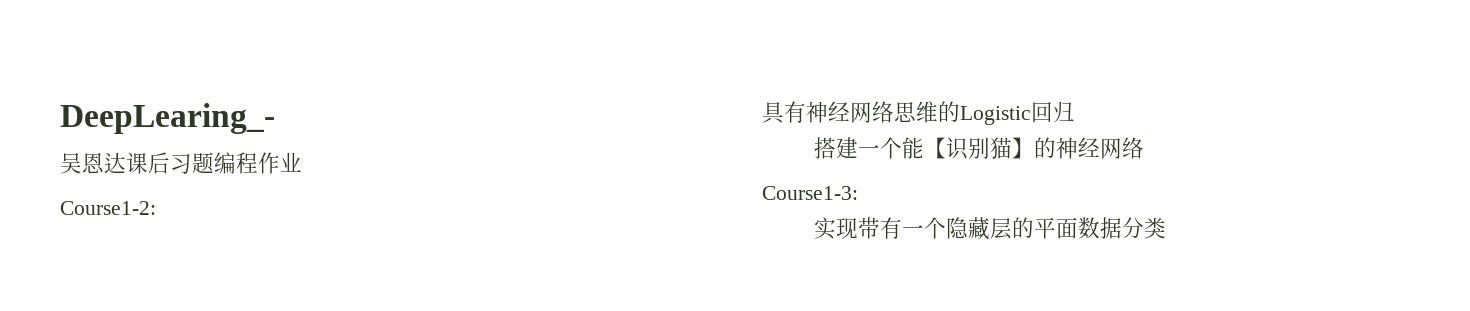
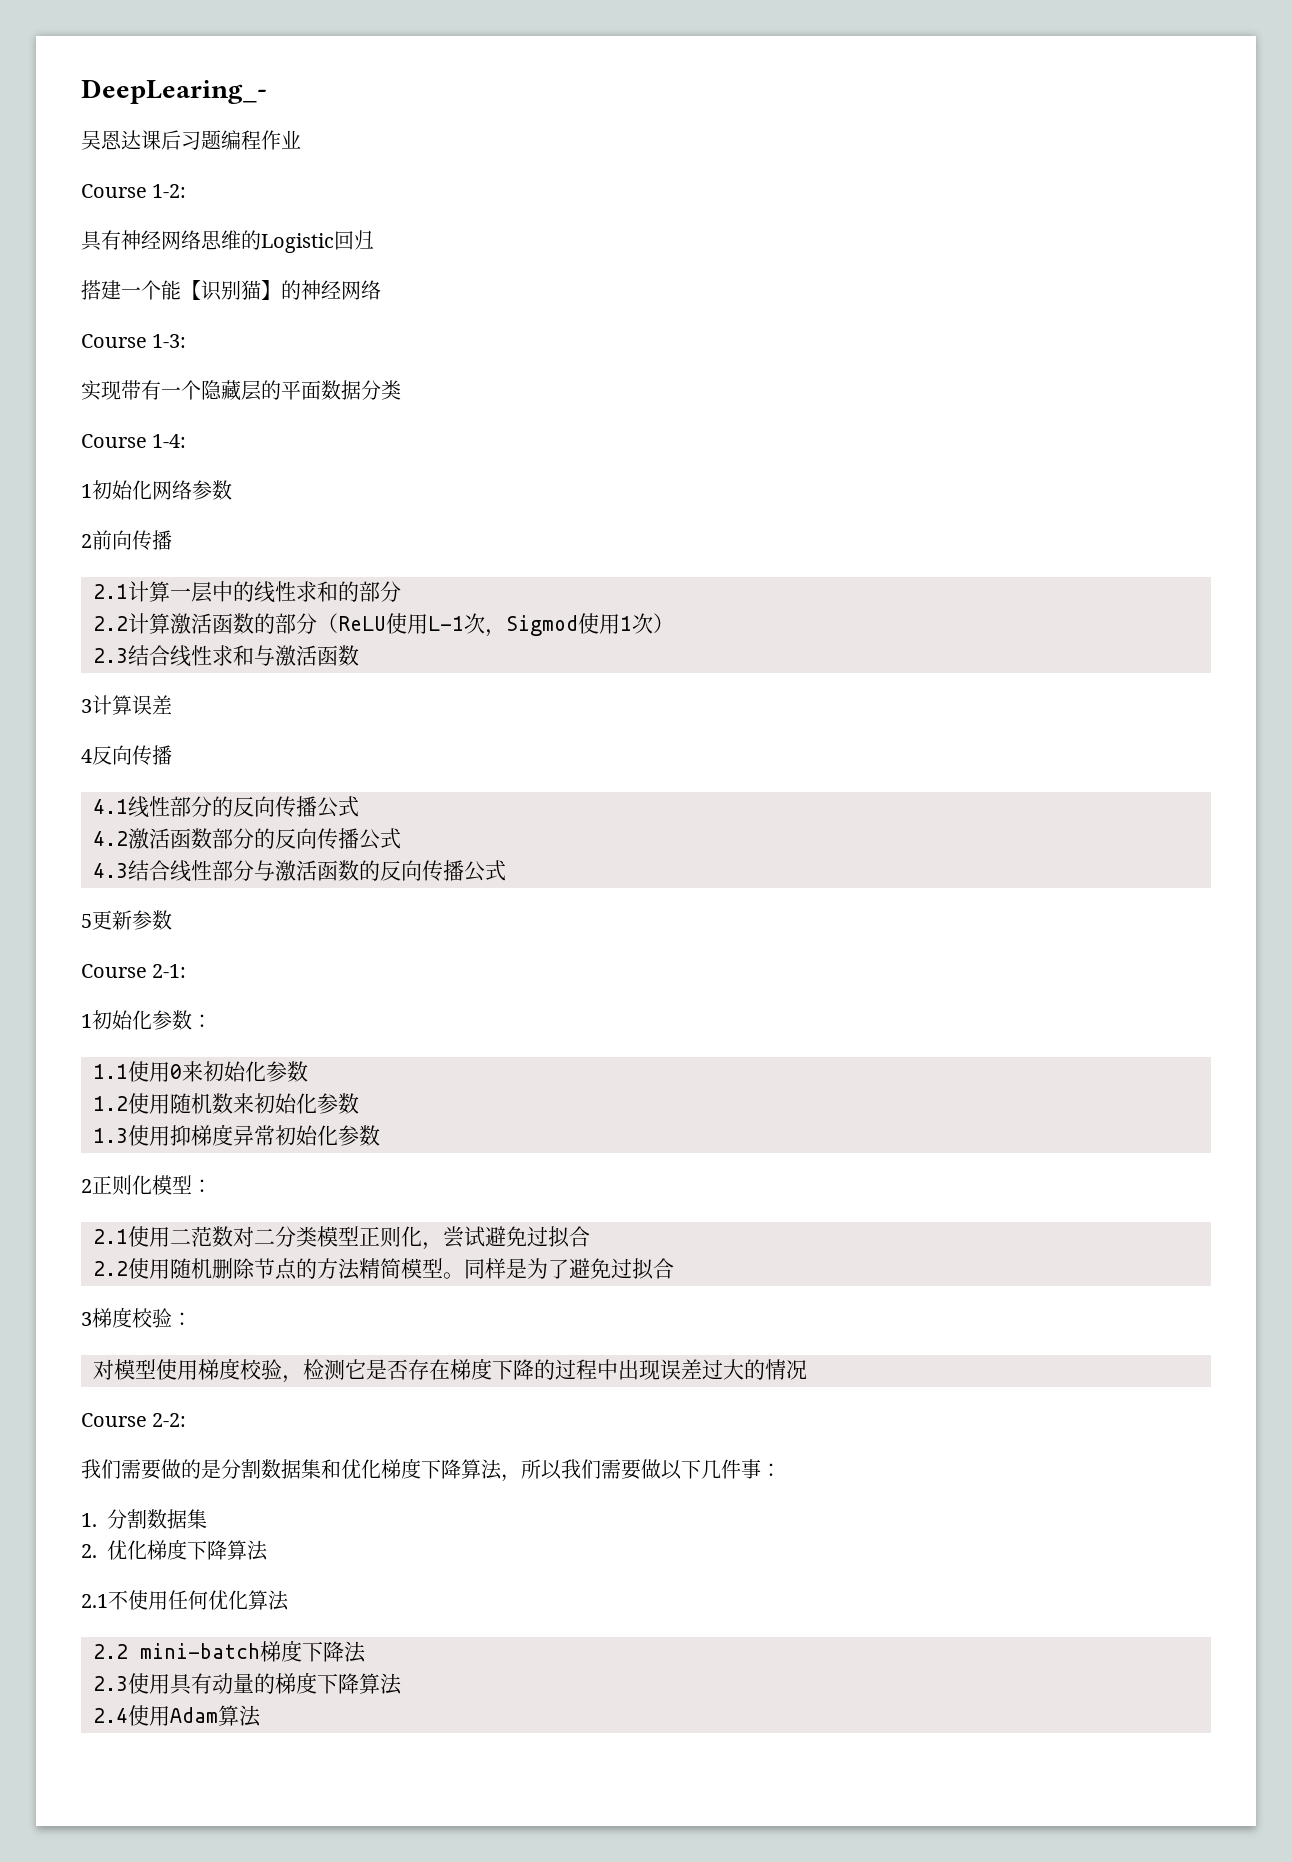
- Course1-2:
+ Course 1-2:
- Course1-3:
+ Course 1-3:
+ Course 1-4:
+ 1初始化网络参数
+ 2前向传播
+ 2.1计算一层中的线性求和的部分
+ 2.2计算激活函数的部分（ReLU使用L-1次，Sigmod使用1次）
+ 2.3结合线性求和与激活函数
+ 3计算误差
+ 4反向传播
+ 4.1线性部分的反向传播公式
+ 4.2激活函数部分的反向传播公式
+ 4.3结合线性部分与激活函数的反向传播公式
+ 5更新参数
+ Course 2-1:
+ 1初始化参数：
+ 1.1使用0来初始化参数
+ 1.2使用随机数来初始化参数
+ 1.3使用抑梯度异常初始化参数
+ 2正则化模型：
+ 2.1使用二范数对二分类模型正则化，尝试避免过拟合
+ 2.2使用随机删除节点的方法精简模型。同样是为了避免过拟合
+ 3梯度校验：
+ 对模型使用梯度校验，检测它是否存在梯度下降的过程中出现误差过大的情况
+ Course 2-2:
+ 我们需要做的是分割数据集和优化梯度下降算法，所以我们需要做以下几件事：
+ 1.分割数据集
+ 2.优化梯度下降算法
+ 2.1不使用任何优化算法
+ 2.2 mini-batch梯度下降法
+ 2.3使用具有动量的梯度下降算法
+ 2.4使用Adam算法

